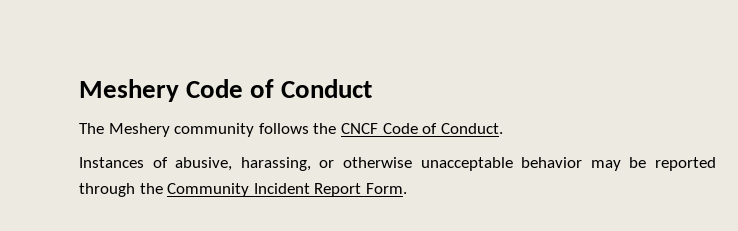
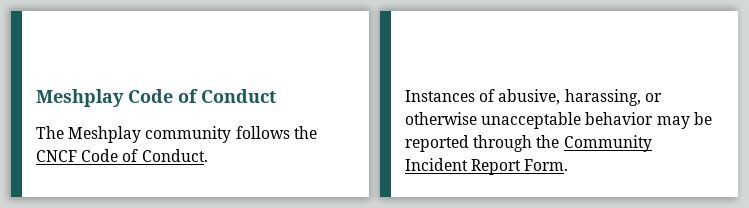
- Meshery Code of Conduct
+ Meshplay Code of Conduct
- The Meshery community follows the CNCF Code of Conduct.
+ The Meshplay community follows the CNCF Code of Conduct.

